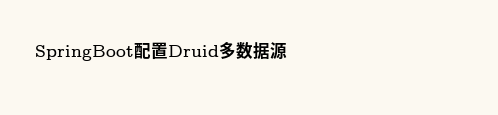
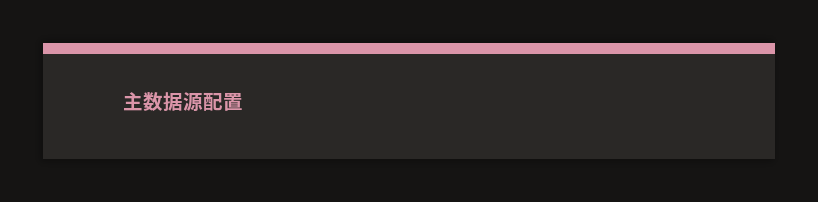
- SpringBoot配置Druid多数据源
+ 主数据源配置

